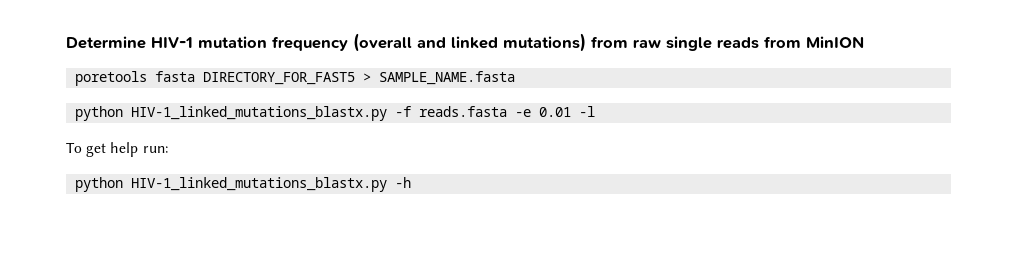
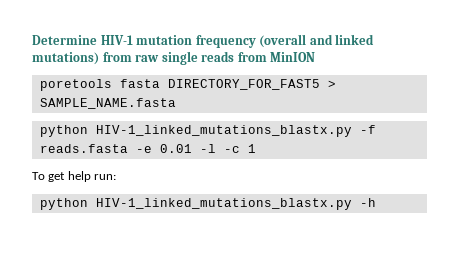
- python HIV-1_linked_mutations_blastx.py -f reads.fasta -e 0.01 -l
+ python HIV-1_linked_mutations_blastx.py -f reads.fasta -e 0.01 -l -c 1

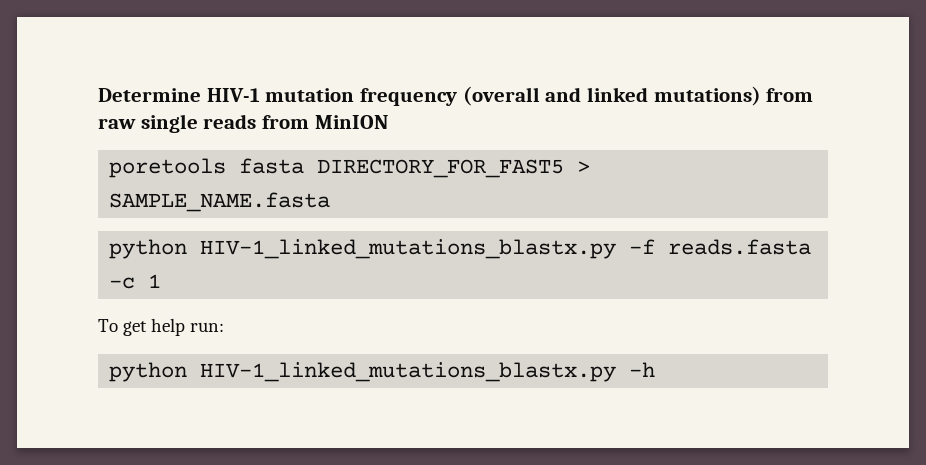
- python HIV-1_linked_mutations_blastx.py -f reads.fasta -e 0.01 -l -c 1
+ python HIV-1_linked_mutations_blastx.py -f reads.fasta -c 1

